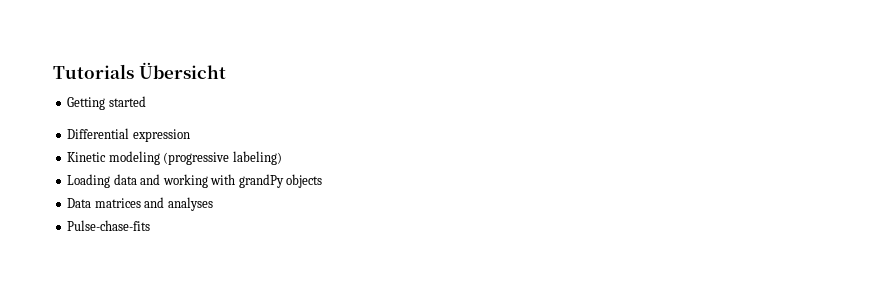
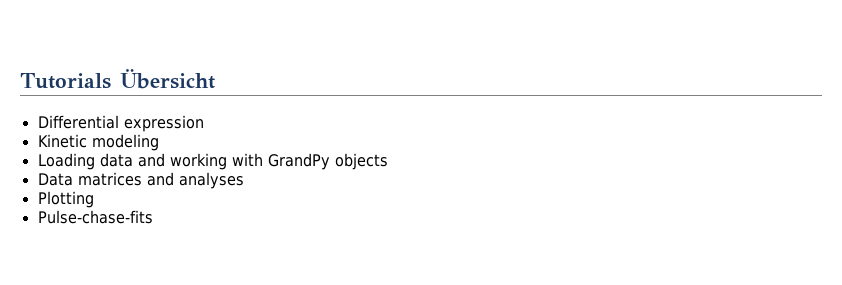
- Getting started
- Kinetic modeling (progressive labeling)
+ Kinetic modeling
- Loading data and working with grandPy objects
+ Loading data and working with GrandPy objects
+ Plotting

